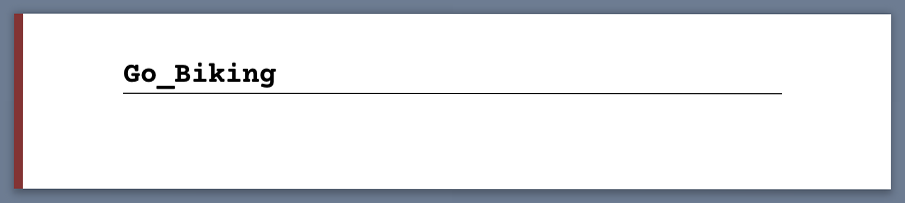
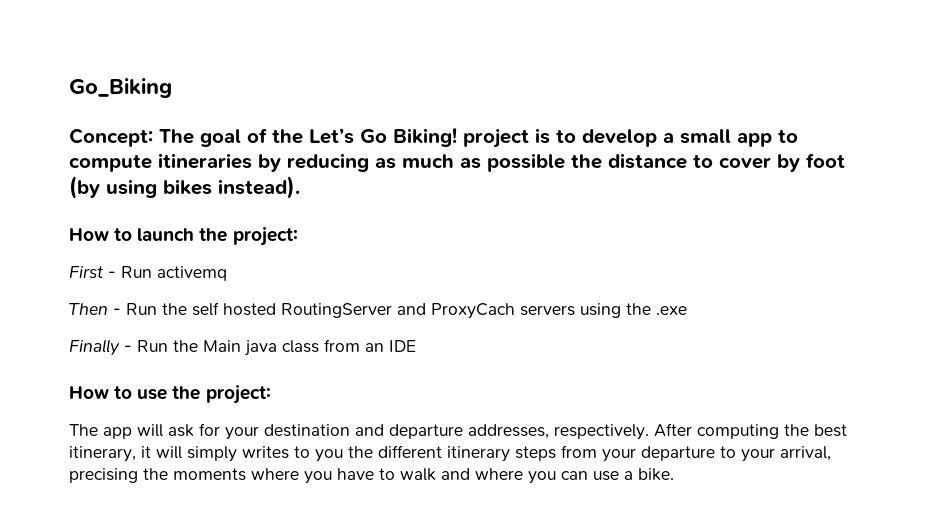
+ Concept: The goal of the Let’s Go Biking! project is to develop a small app to compute itineraries by reducing as much as possible the distance to cover by foot (by using bikes instead).
+ How to launch the project:
+ First - Run activemq
+ Then - Run the self hosted RoutingServer and ProxyCach servers using the .exe
+ Finally - Run the Main java class from an IDE
+ How to use the project:
+ The app will ask for your destination and departure addresses, respectively. After computing the best itinerary, it will simply writes to you the different itinerary steps from your departure to your arrival, precising the moments where you have to walk and where you can use a bike.

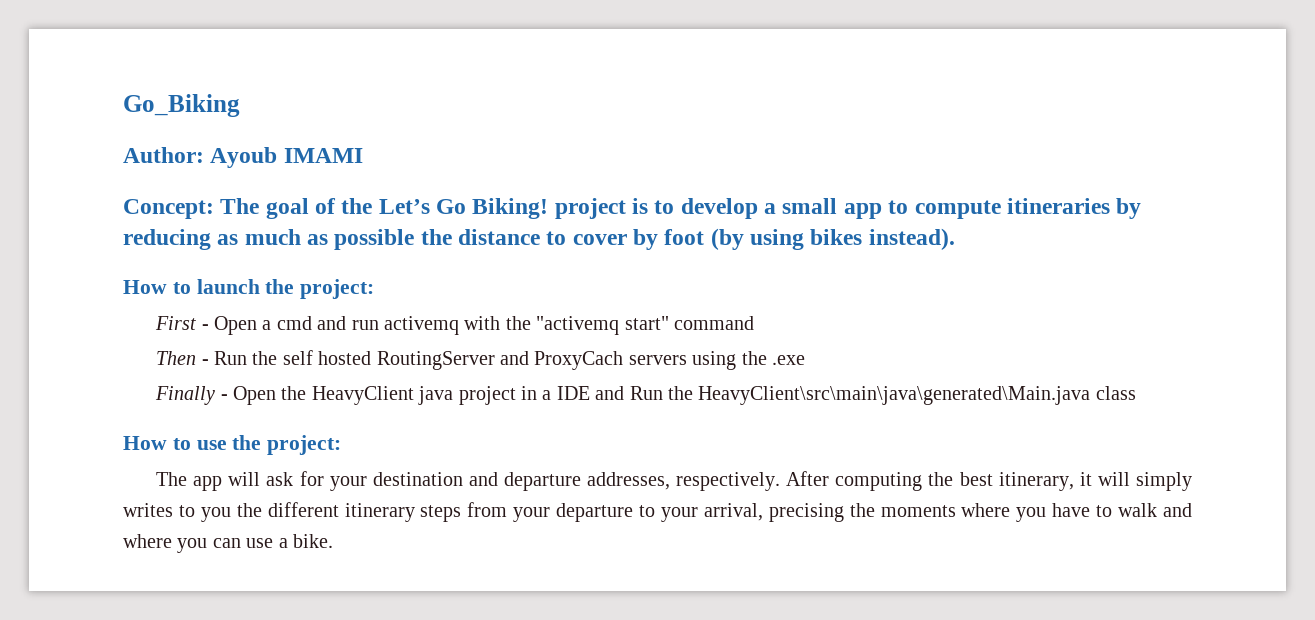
+ Author: Ayoub IMAMI
- First - Run activemq
+ First - Open a cmd and run activemq with the "activemq start" command
- Finally - Run the Main java class from an IDE
+ Finally - Open the HeavyClient java project in a IDE and Run the HeavyClient\src\main\java\generated\Main.java class

